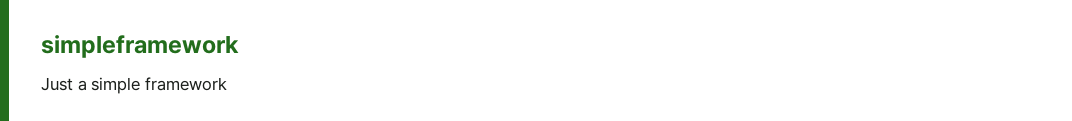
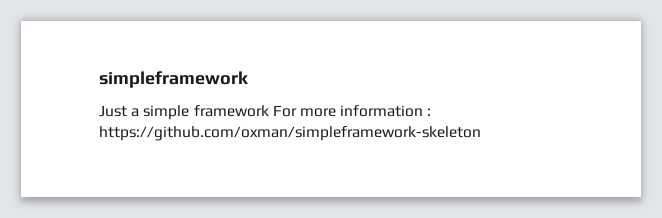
- Just a simple framework
+ Just a simple framework For more information : https://github.com/oxman/simpleframework-skeleton

